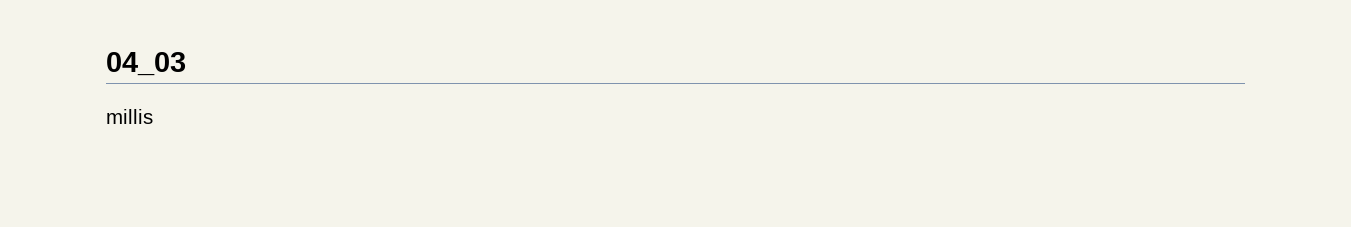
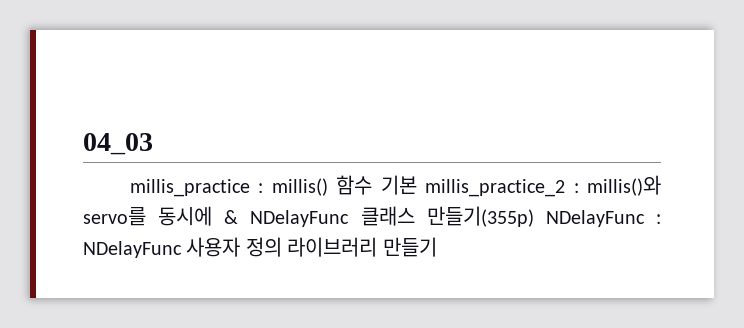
- millis
+ millis_practice : millis() 함수 기본 millis_practice_2 : millis()와 servo를 동시에 & NDelayFunc 클래스 만들기(355p) NDelayFunc : NDelayFunc 사용자 정의 라이브러리 만들기

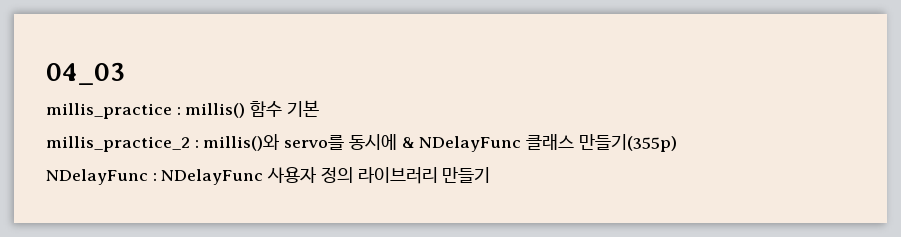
- millis_practice : millis() 함수 기본 millis_practice_2 : millis()와 servo를 동시에 & NDelayFunc 클래스 만들기(355p) NDelayFunc : NDelayFunc 사용자 정의 라이브러리 만들기
+ millis_practice : millis() 함수 기본
+ millis_practice_2 : millis()와 servo를 동시에 & NDelayFunc 클래스 만들기(355p)
+ NDelayFunc : NDelayFunc 사용자 정의 라이브러리 만들기

